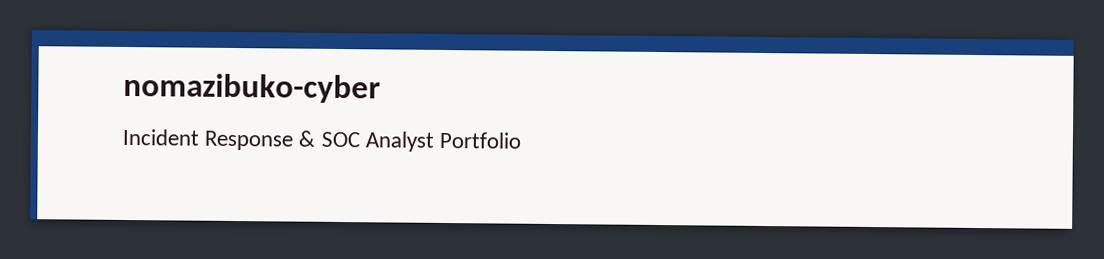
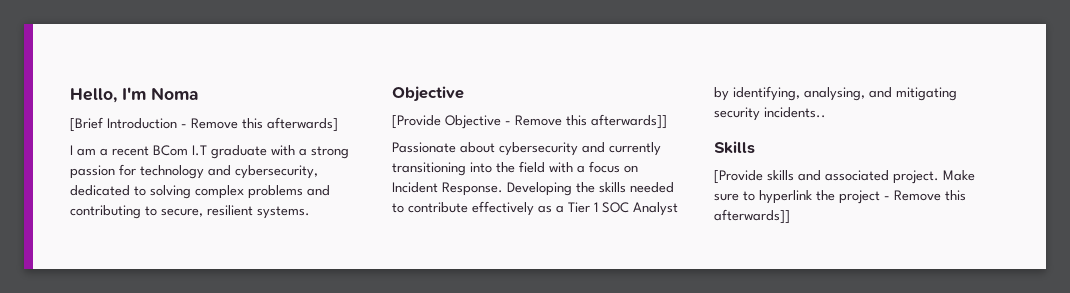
- nomazibuko-cyber
- Incident Response & SOC Analyst Portfolio
+ Hello, I'm Noma
+ [Brief Introduction - Remove this afterwards]
+ I am a recent BCom I.T graduate with a strong passion for technology and cybersecurity, dedicated to solving complex problems and contributing to secure, resilient systems.
+ Objective
+ [Provide Objective - Remove this afterwards]]
+ Passionate about cybersecurity and currently transitioning into the field with a focus on Incident Response. Developing the skills needed to contribute effectively as a Tier 1 SOC Analyst by identifying, analysing, and mitigating security incidents..
+ Skills
+ [Provide skills and associated project. Make sure to hyperlink the project - Remove this afterwards]]

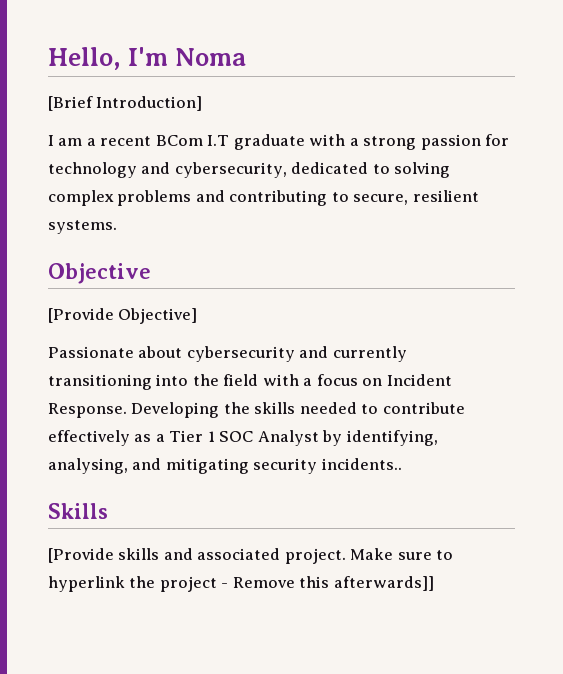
- [Brief Introduction - Remove this afterwards]
+ [Brief Introduction]
- [Provide Objective - Remove this afterwards]]
+ [Provide Objective]

